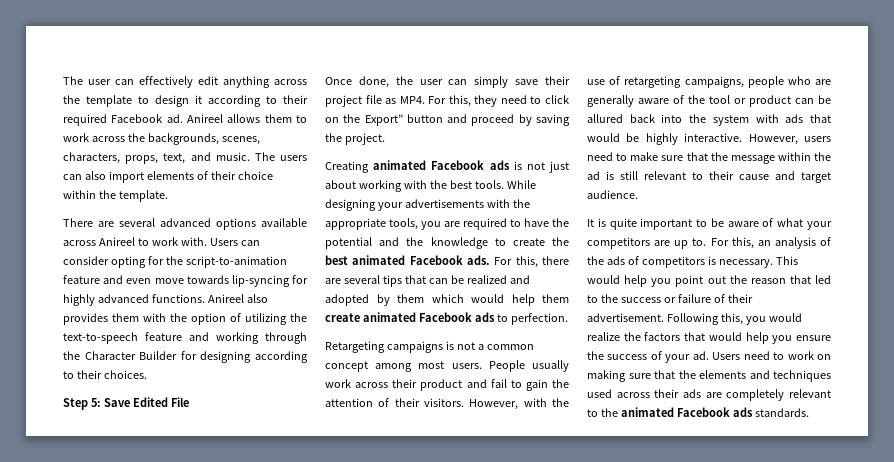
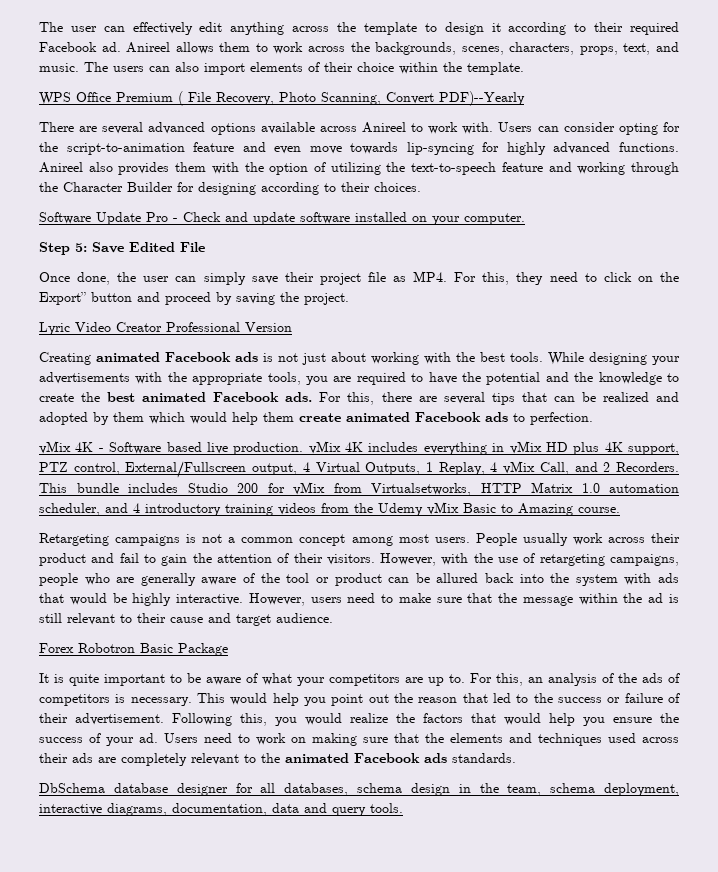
+ WPS Office Premium ( File Recovery, Photo Scanning, Convert PDF)--Yearly
+ Software Update Pro - Check and update software installed on your computer.
+ Lyric Video Creator Professional Version
+ vMix 4K - Software based live production. vMix 4K includes everything in vMix HD plus 4K support, PTZ control, External/Fullscreen output, 4 Virtual Outputs, 1 Replay, 4 vMix Call, and 2 Recorders. This bundle includes Studio 200 for vMix from Virtualsetworks, HTTP Matrix 1.0 automation scheduler, and 4 introductory training videos from the Udemy vMix Basic to Amazing course.
+ Forex Robotron Basic Package
+ DbSchema database designer for all databases, schema design in the team, schema deployment, interactive diagrams, documentation, data and query tools.

